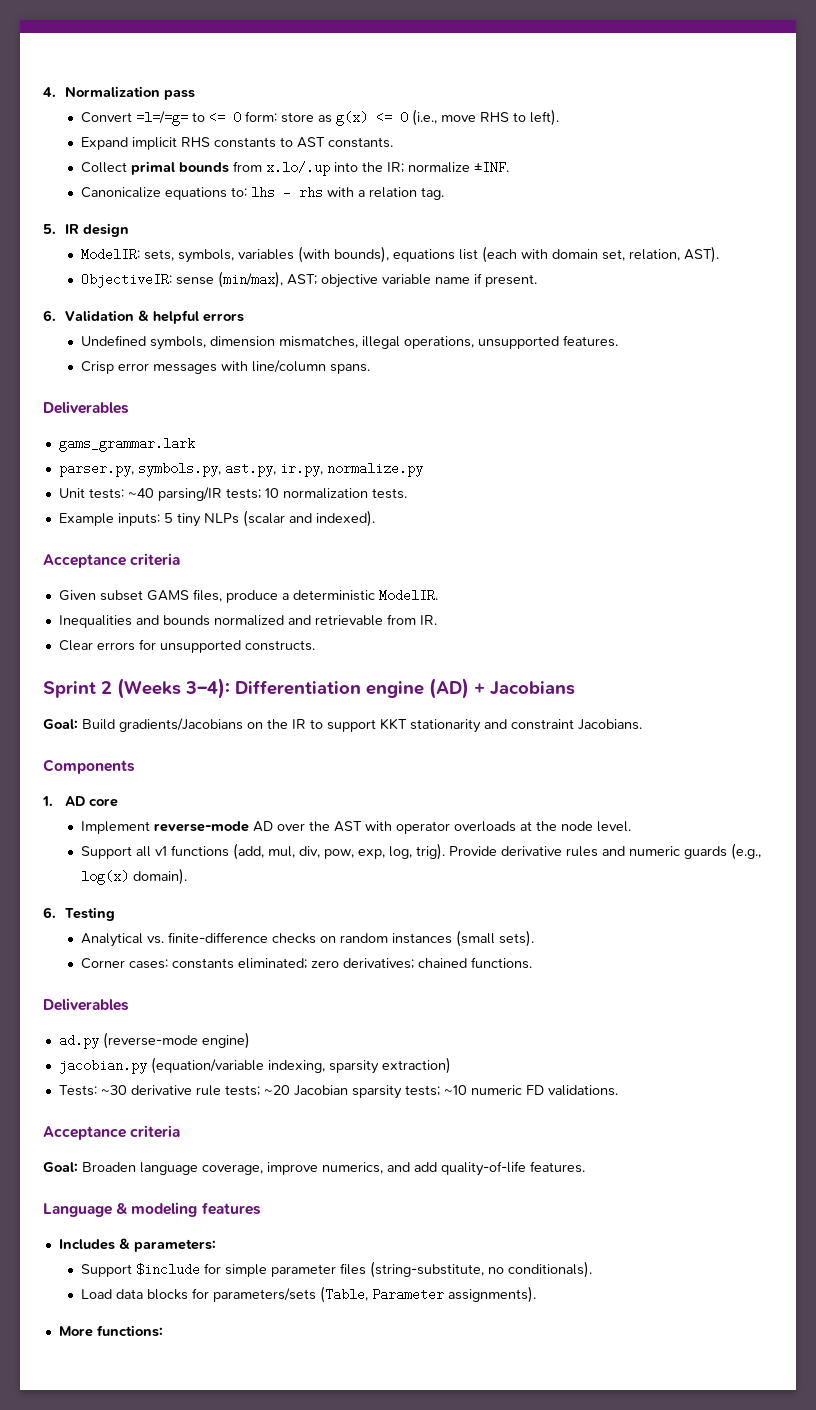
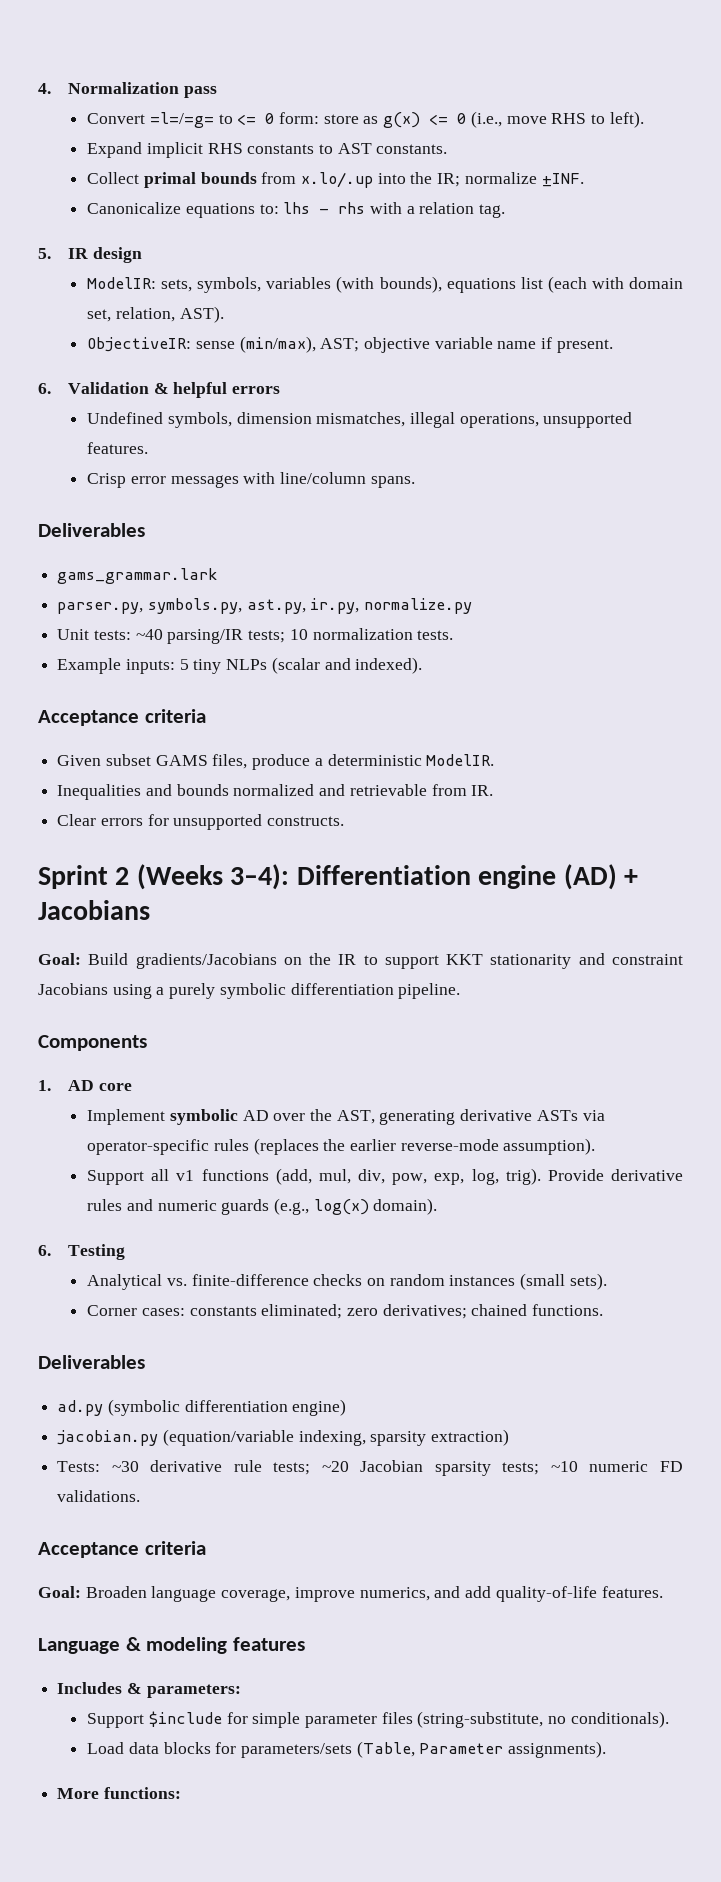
- Goal: Build gradients/Jacobians on the IR to support KKT stationarity and constraint Jacobians.
+ Goal: Build gradients/Jacobians on the IR to support KKT stationarity and constraint Jacobians using a purely symbolic differentiation pipeline.
- Implement reverse-mode AD over the AST with operator overloads at the node level.
+ Implement symbolic AD over the AST, generating derivative ASTs via operator-specific rules (replaces the earlier reverse-mode assumption).
- ad.py (reverse-mode engine)
+ ad.py (symbolic differentiation engine)

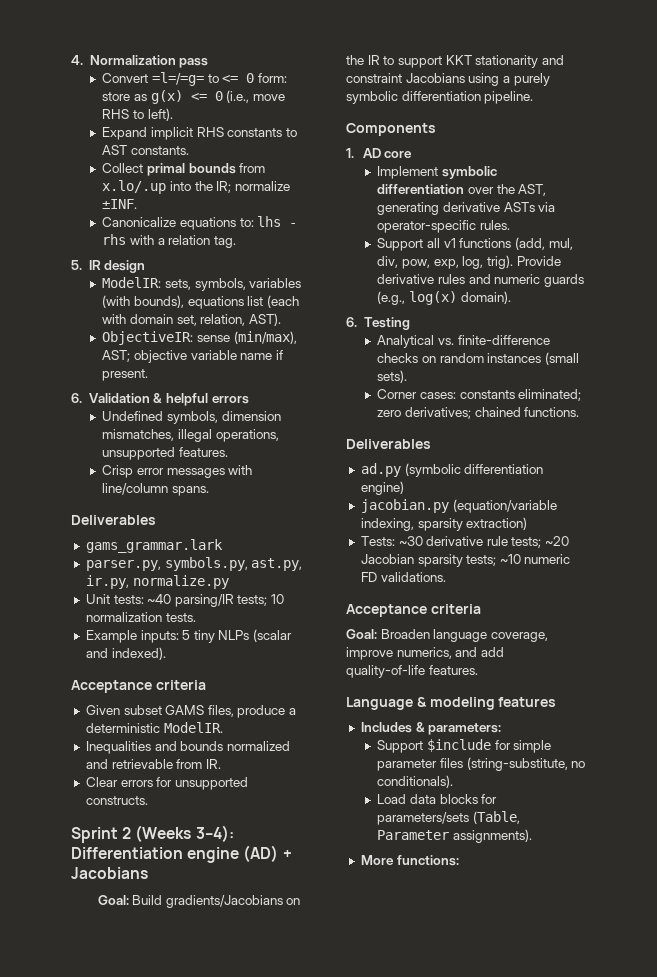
- Implement symbolic AD over the AST, generating derivative ASTs via operator-specific rules (replaces the earlier reverse-mode assumption).
+ Implement symbolic differentiation over the AST, generating derivative ASTs via operator-specific rules.

